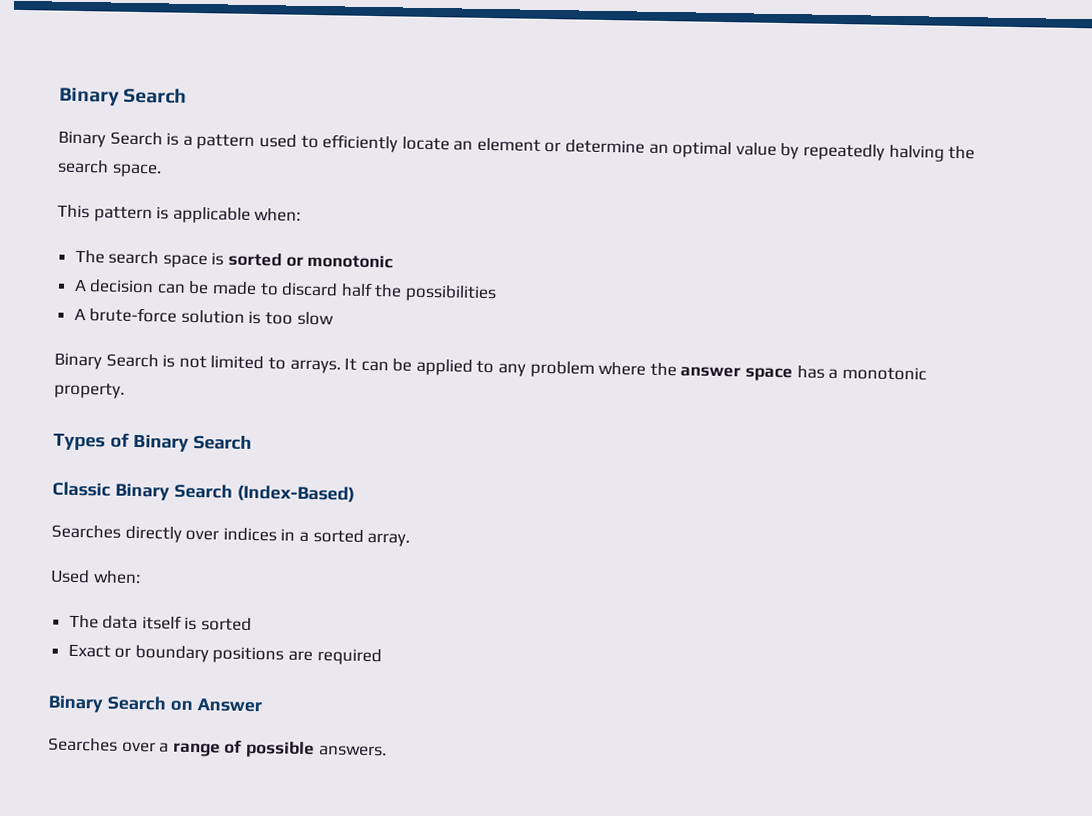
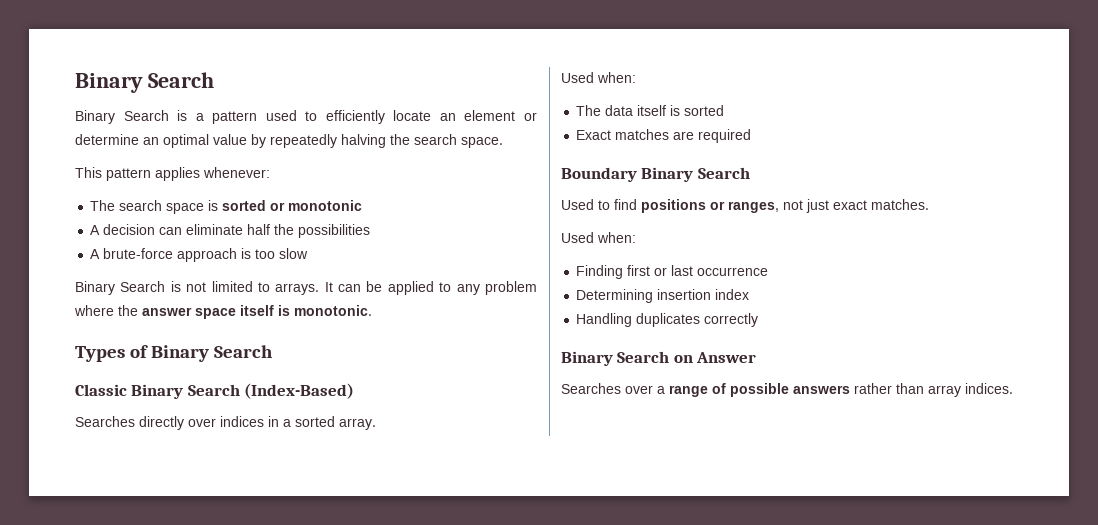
- This pattern is applicable when:
+ This pattern applies whenever:
- A decision can be made to discard half the possibilities
+ A decision can eliminate half the possibilities
- A brute-force solution is too slow
+ A brute-force approach is too slow
- It can be applied to any problem where the answer space has a monotonic property.
+ It can be applied to any problem where the answer space itself is monotonic.
- Exact or boundary positions are required
+ Exact matches are required
+ Boundary Binary Search
+ Used to find positions or ranges, not just exact matches.
+ Used when:
+ Finding first or last occurrence
+ Determining insertion index
+ Handling duplicates correctly
- Searches over a range of possible answers.
+ Searches over a range of possible answers rather than array indices.

